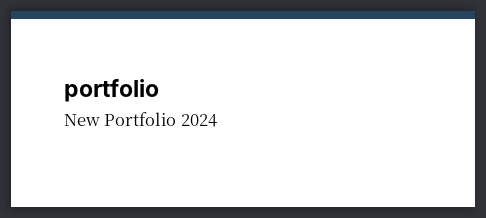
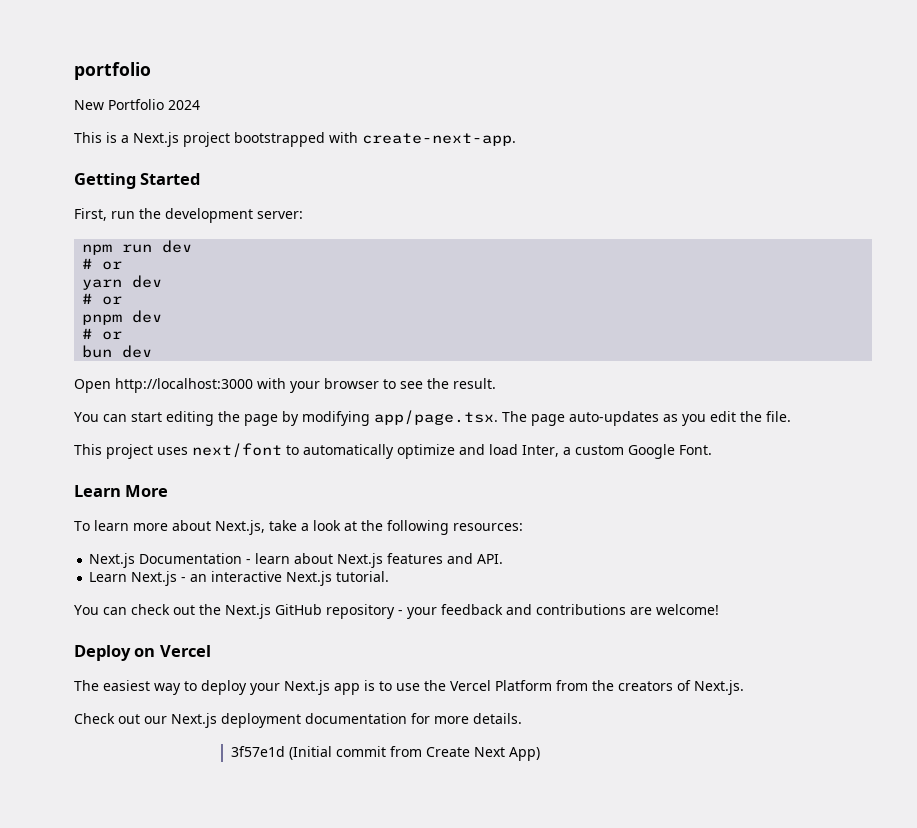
+ This is a Next.js project bootstrapped with create-next-app.
+ Getting Started
+ First, run the development server:
+ npm run dev
+ # or
+ yarn dev
+ # or
+ pnpm dev
+ # or
+ bun dev
+ Open http://localhost:3000 with your browser to see the result.
+ You can start editing the page by modifying app/page.tsx. The page auto-updates as you edit the file.
+ This project uses next/font to automatically optimize and load Inter, a custom Google Font.
+ Learn More
+ To learn more about Next.js, take a look at the following resources:
+ Next.js Documentation - learn about Next.js features and API.
+ Learn Next.js - an interactive Next.js tutorial.
+ You can check out the Next.js GitHub repository - your feedback and contributions are welcome!
+ Deploy on Vercel
+ The easiest way to deploy your Next.js app is to use the Vercel Platform from the creators of Next.js.
+ Check out our Next.js deployment documentation for more details.
+ 3f57e1d (Initial commit from Create Next App)

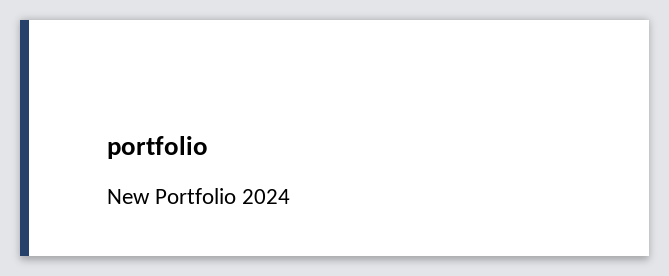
- This is a Next.js project bootstrapped with create-next-app.
- Getting Started
- First, run the development server:
- npm run dev
- # or
- yarn dev
- # or
- pnpm dev
- # or
- bun dev
- Open http://localhost:3000 with your browser to see the result.
- You can start editing the page by modifying app/page.tsx. The page auto-updates as you edit the file.
- This project uses next/font to automatically optimize and load Inter, a custom Google Font.
- Learn More
- To learn more about Next.js, take a look at the following resources:
- Next.js Documentation - learn about Next.js features and API.
- Learn Next.js - an interactive Next.js tutorial.
- You can check out the Next.js GitHub repository - your feedback and contributions are welcome!
- Deploy on Vercel
- The easiest way to deploy your Next.js app is to use the Vercel Platform from the creators of Next.js.
- Check out our Next.js deployment documentation for more details.
- 3f57e1d (Initial commit from Create Next App)

